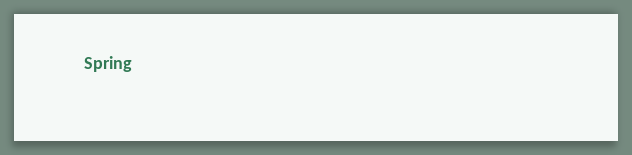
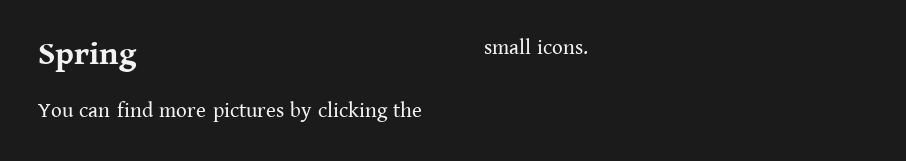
+ You can find more pictures by clicking the small icons.

